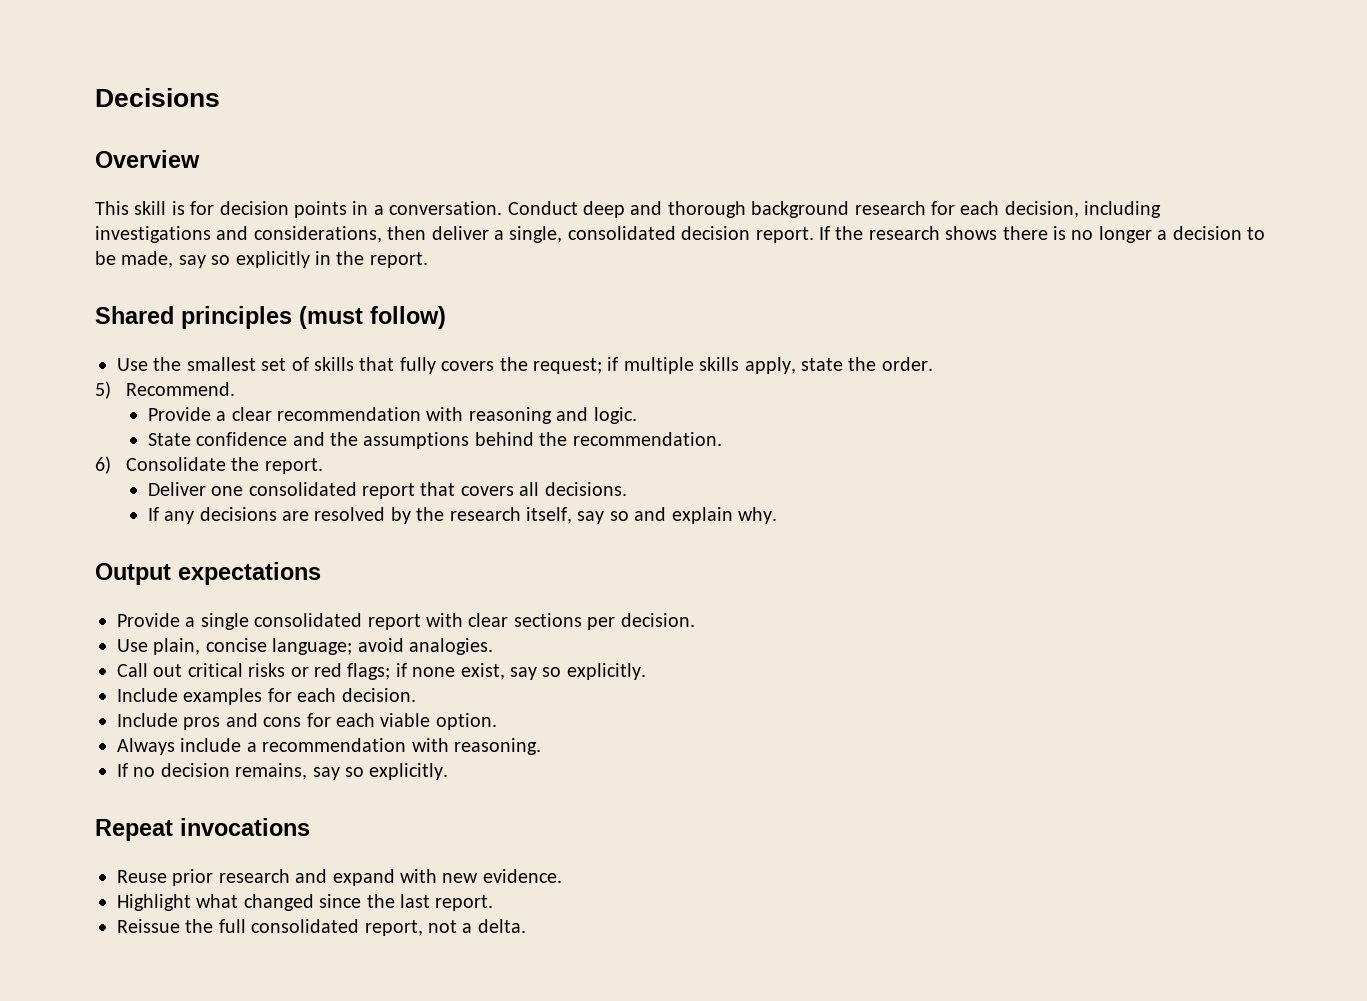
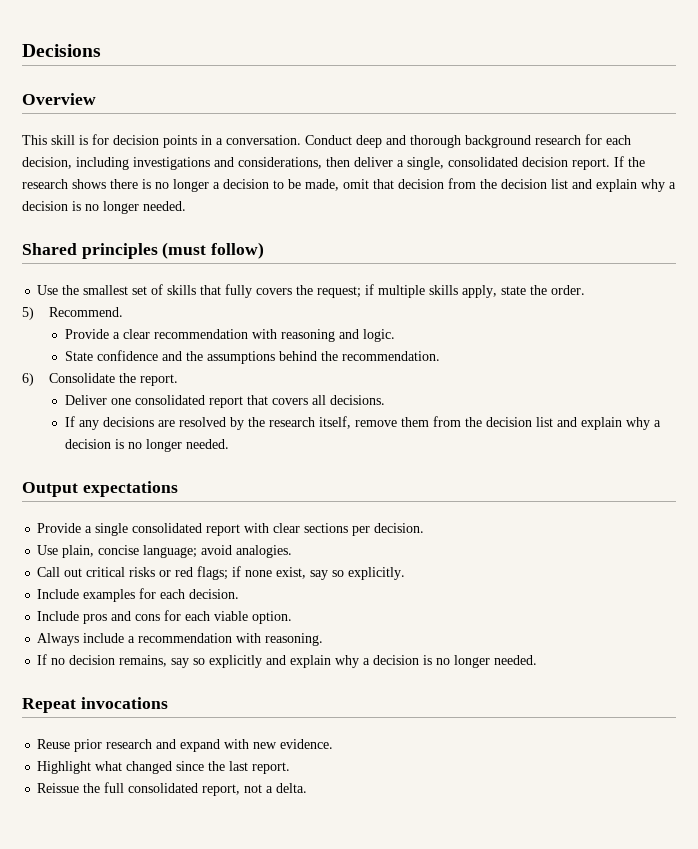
- If the research shows there is no longer a decision to be made, say so explicitly in the report.
+ If the research shows there is no longer a decision to be made, omit that decision from the decision list and explain why a decision is no longer needed.
- If any decisions are resolved by the research itself, say so and explain why.
+ If any decisions are resolved by the research itself, remove them from the decision list and explain why a decision is no longer needed.
- If no decision remains, say so explicitly.
+ If no decision remains, say so explicitly and explain why a decision is no longer needed.

